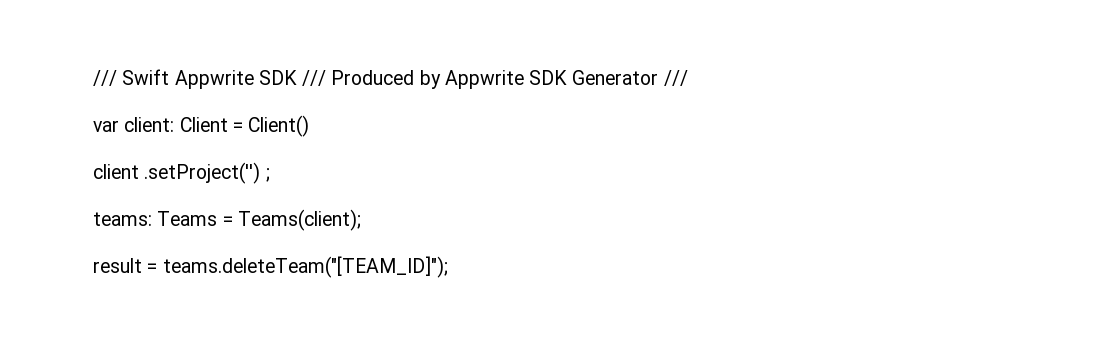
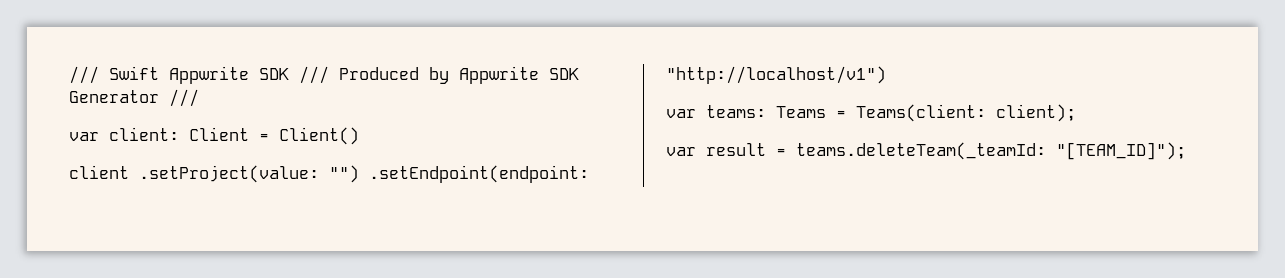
- client .setProject('') ;
- teams: Teams = Teams(client);
- result = teams.deleteTeam("[TEAM_ID]");
+ client .setProject(value: "") .setEndpoint(endpoint: "http://localhost/v1")
+ var teams: Teams = Teams(client: client);
+ var result = teams.deleteTeam(_teamId: "[TEAM_ID]");

